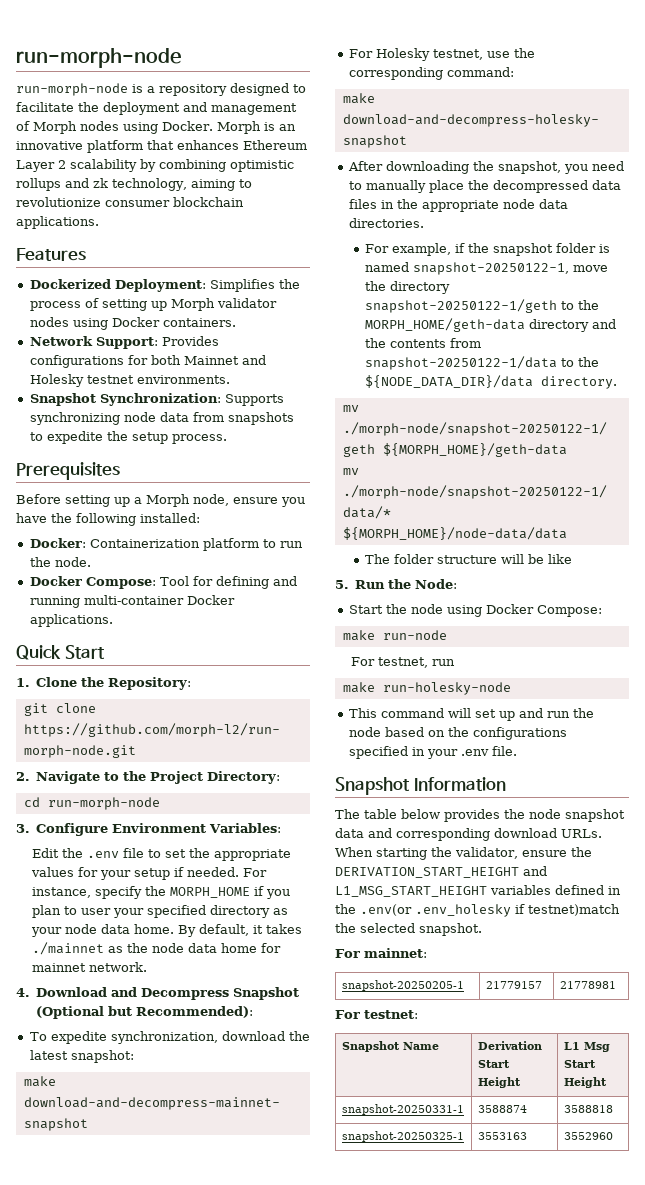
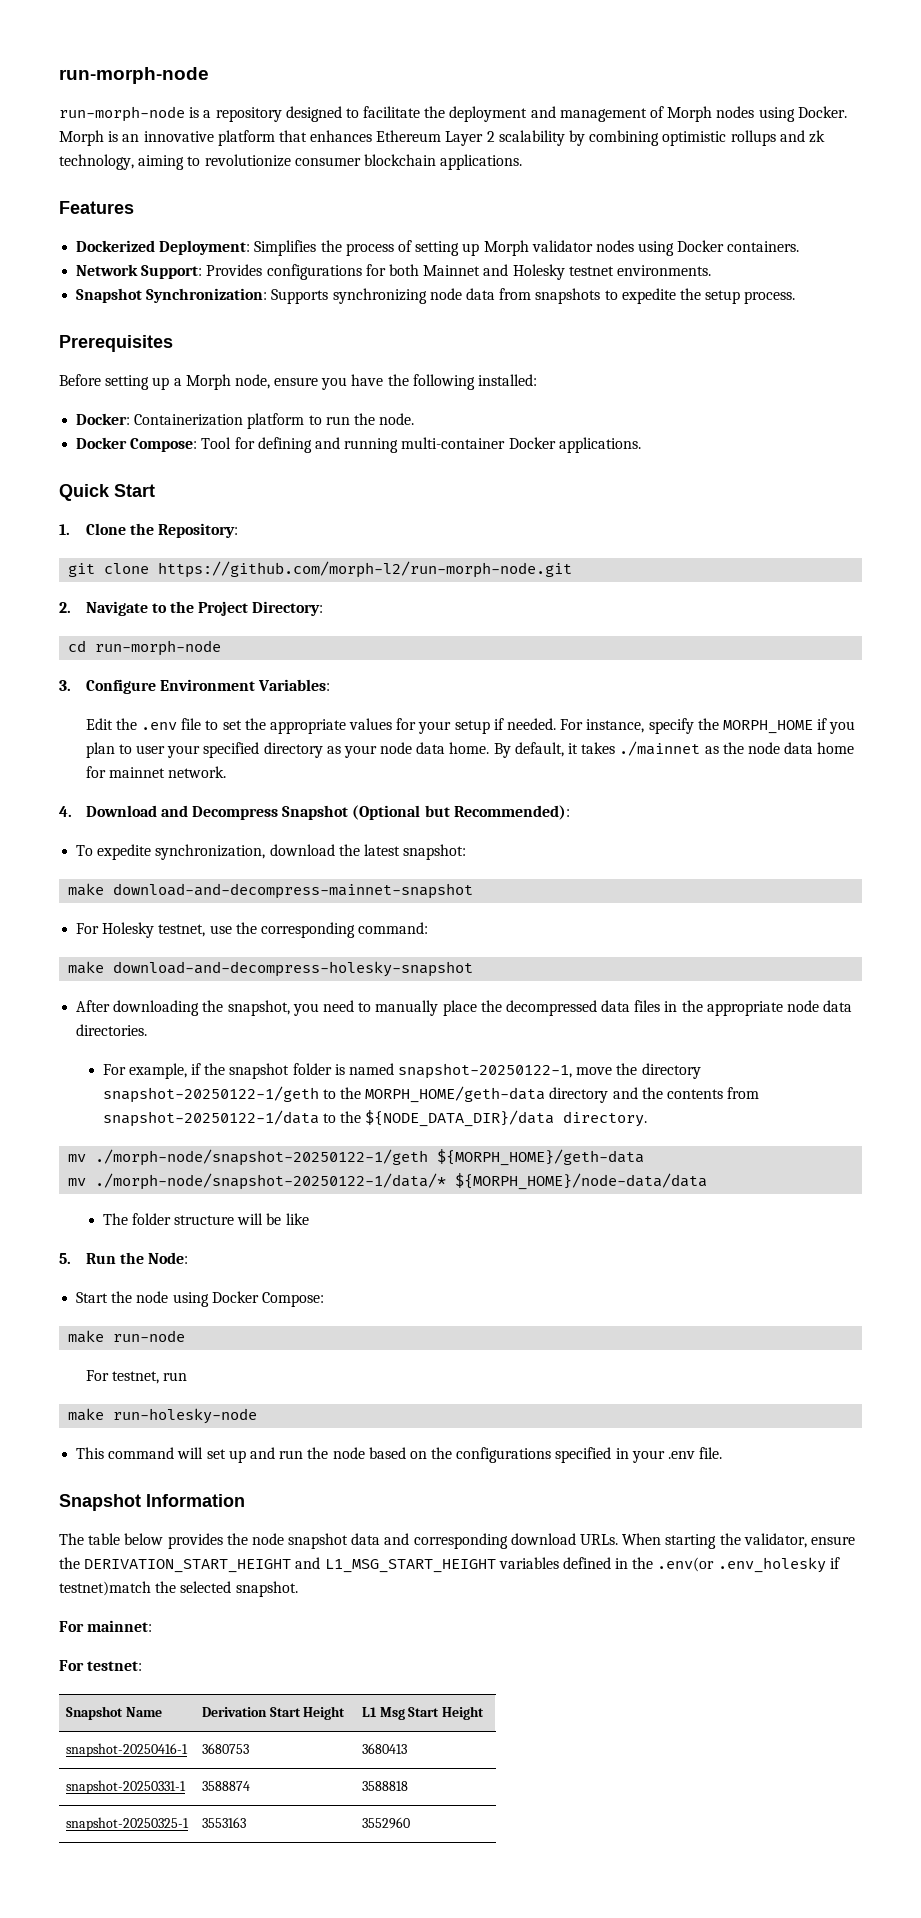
- snapshot-20250205-1 | 21779157 | 21778981
+ snapshot-20250416-1 | 3680753 | 3680413

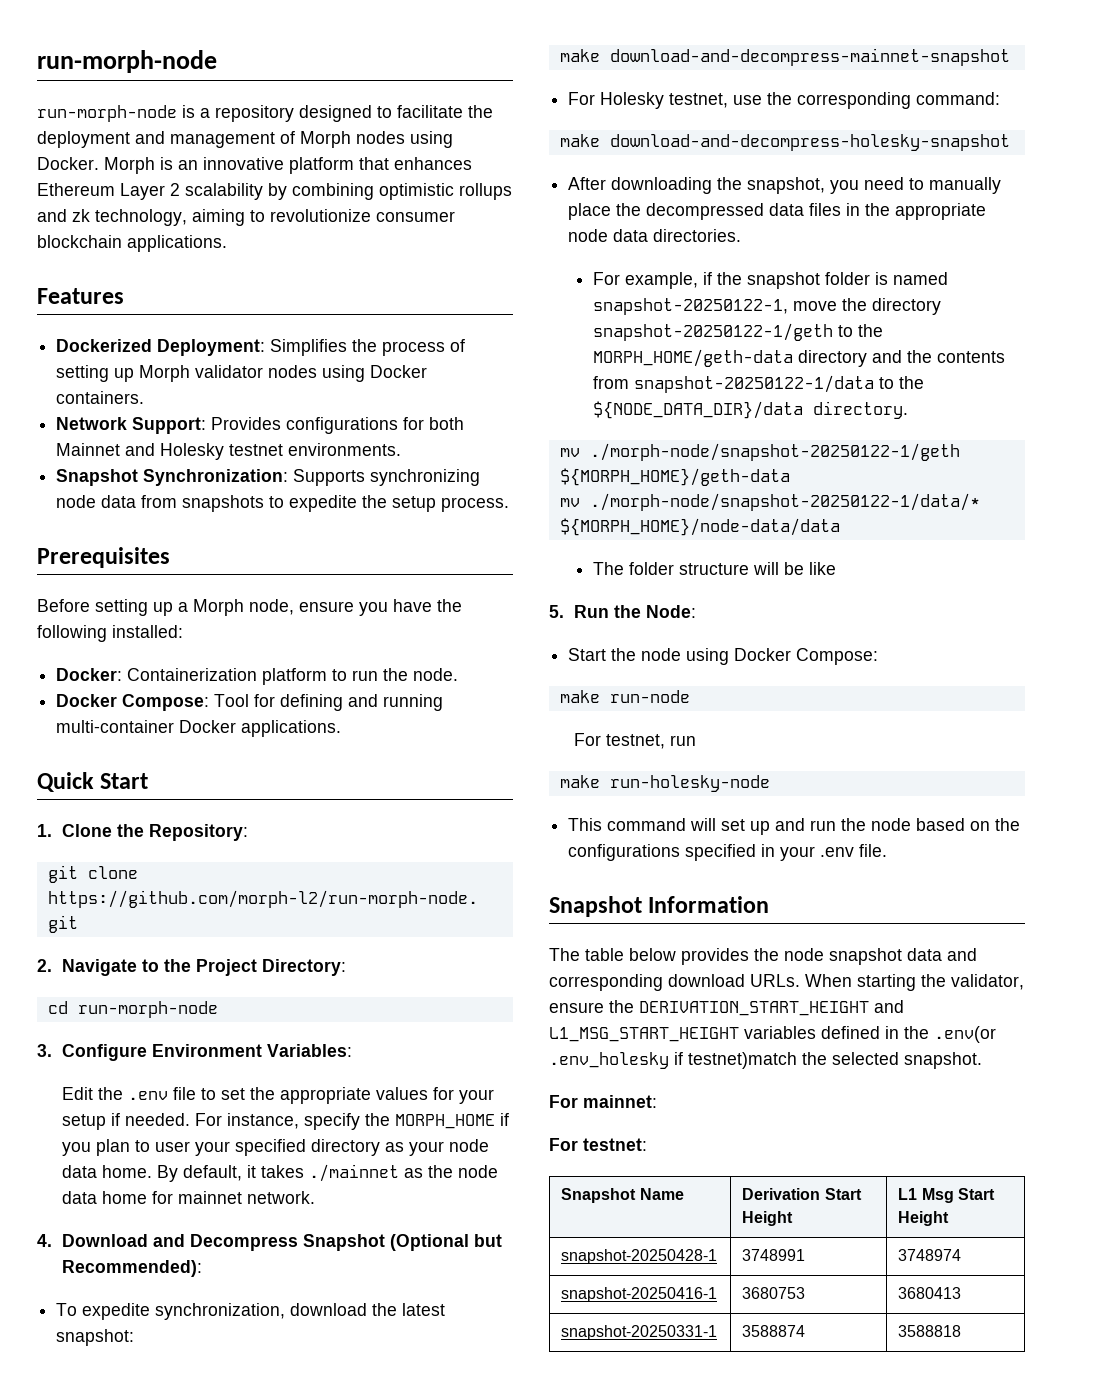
+ snapshot-20250428-1 | 3748991 | 3748974
- snapshot-20250325-1 | 3553163 | 3552960

